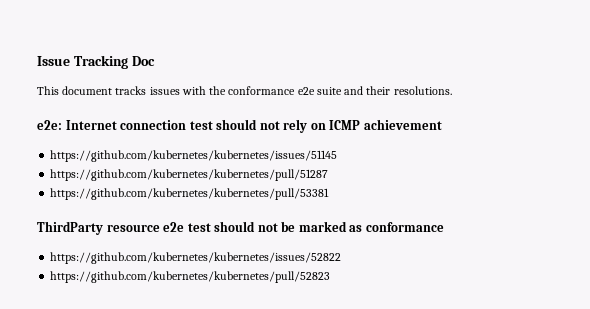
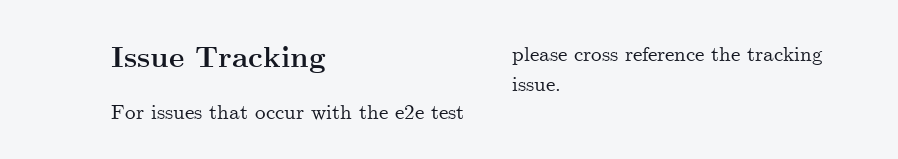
- Issue Tracking Doc
- This document tracks issues with the conformance e2e suite and their resolutions.
- e2e: Internet connection test should not rely on ICMP achievement
- https://github.com/kubernetes/kubernetes/issues/51145
- https://github.com/kubernetes/kubernetes/pull/51287
- https://github.com/kubernetes/kubernetes/pull/53381
- ThirdParty resource e2e test should not be marked as conformance
- https://github.com/kubernetes/kubernetes/issues/52822
- https://github.com/kubernetes/kubernetes/pull/52823
+ Issue Tracking
+ For issues that occur with the e2e test please cross reference the tracking issue.

